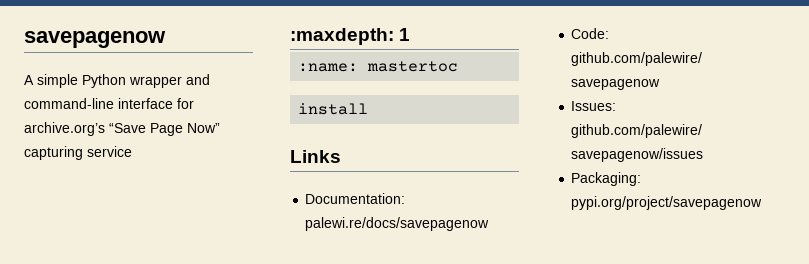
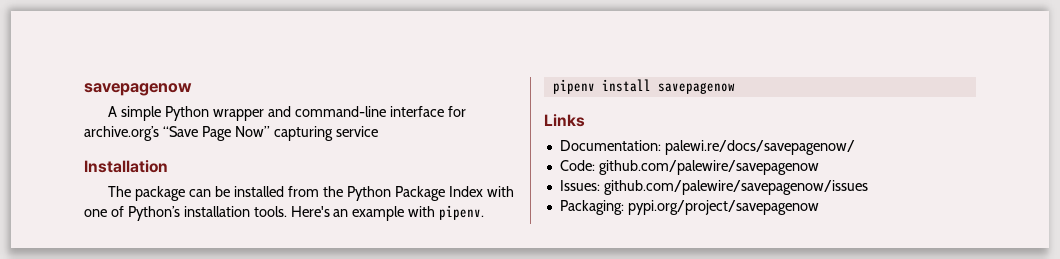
- :maxdepth: 1
- :name: mastertoc
- install
+ Installation
+ The package can be installed from the Python Package Index with one of Python’s installation tools. Here's an example with pipenv.
+ pipenv install savepagenow
- Documentation: palewi.re/docs/savepagenow
+ Documentation: palewi.re/docs/savepagenow/

